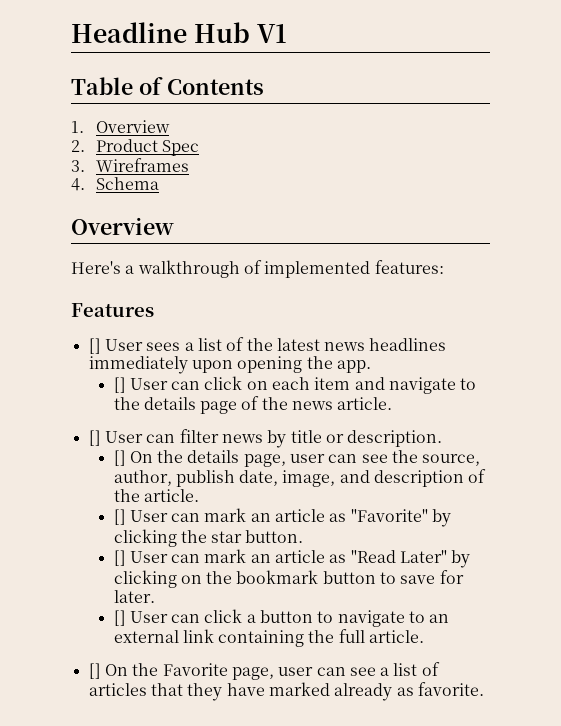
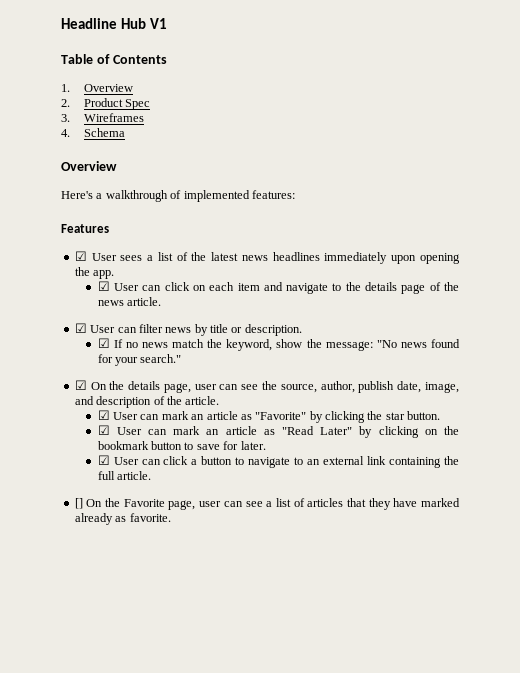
- [] User sees a list of the latest news headlines immediately upon opening the app.
+ ☑ User sees a list of the latest news headlines immediately upon opening the app.
- [] User can click on each item and navigate to the details page of the news article.
+ ☑ User can click on each item and navigate to the details page of the news article.
- [] User can filter news by title or description.
+ ☑ User can filter news by title or description.
- [] On the details page, user can see the source, author, publish date, image, and description of the article.
+ ☑ If no news match the keyword, show the message: "No news found for your search."
+ ☑ On the details page, user can see the source, author, publish date, image, and description of the article.
- [] User can mark an article as "Favorite" by clicking the star button.
+ ☑ User can mark an article as "Favorite" by clicking the star button.
- [] User can mark an article as "Read Later" by clicking on the bookmark button to save for later.
+ ☑ User can mark an article as "Read Later" by clicking on the bookmark button to save for later.
- [] User can click a button to navigate to an external link containing the full article.
+ ☑ User can click a button to navigate to an external link containing the full article.

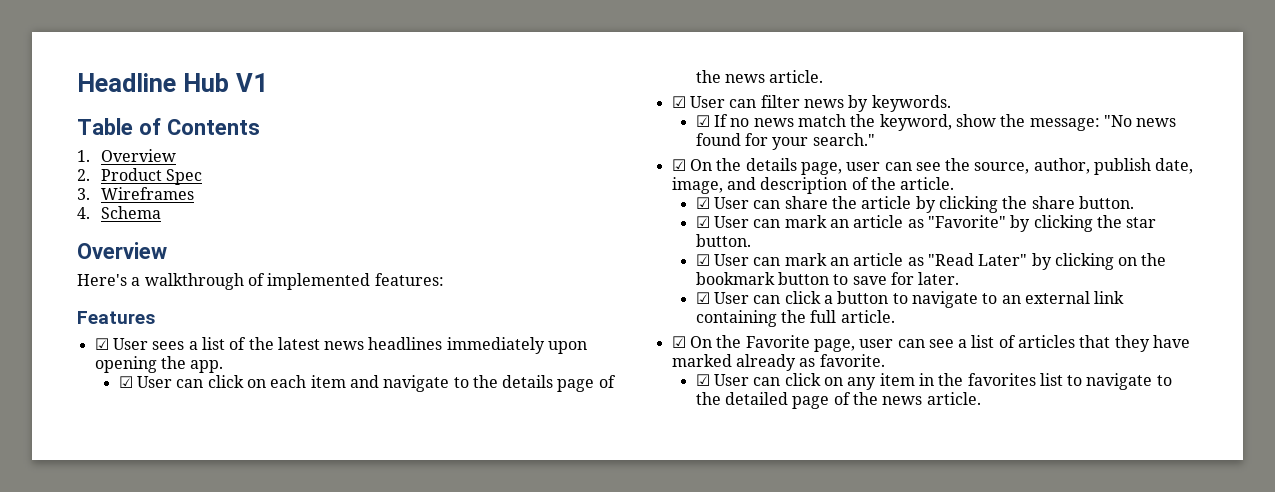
- ☑ User can filter news by title or description.
+ ☑ User can filter news by keywords.
+ ☑ User can share the article by clicking the share button.
- [] On the Favorite page, user can see a list of articles that they have marked already as favorite.
+ ☑ On the Favorite page, user can see a list of articles that they have marked already as favorite.
+ ☑ User can click on any item in the favorites list to navigate to the detailed page of the news article.

